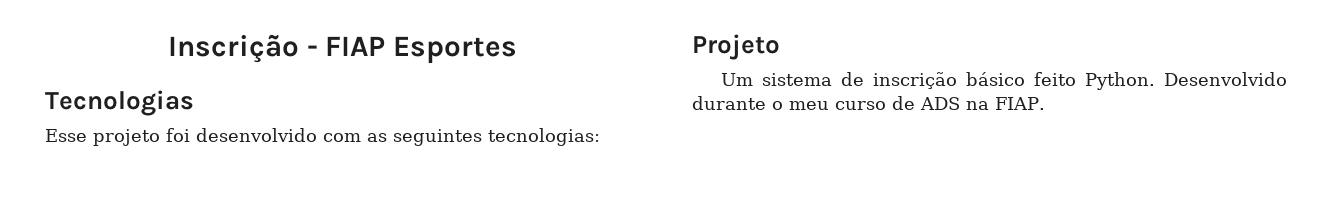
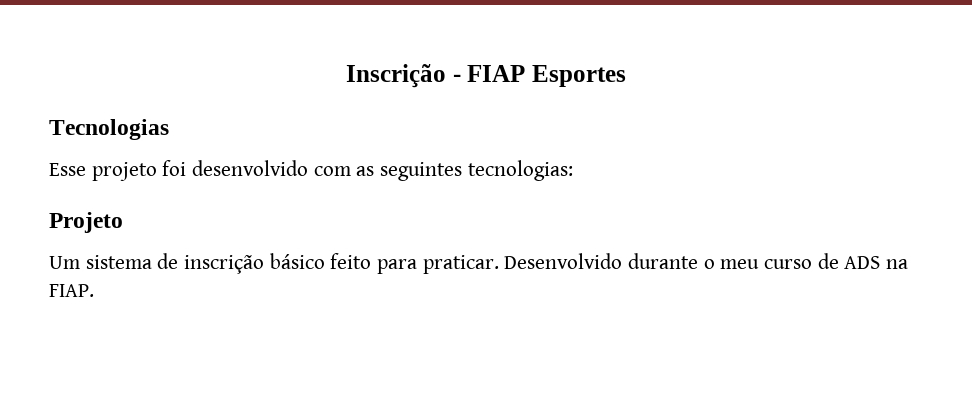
- Um sistema de inscrição básico feito Python.
+ Um sistema de inscrição básico feito para praticar.

